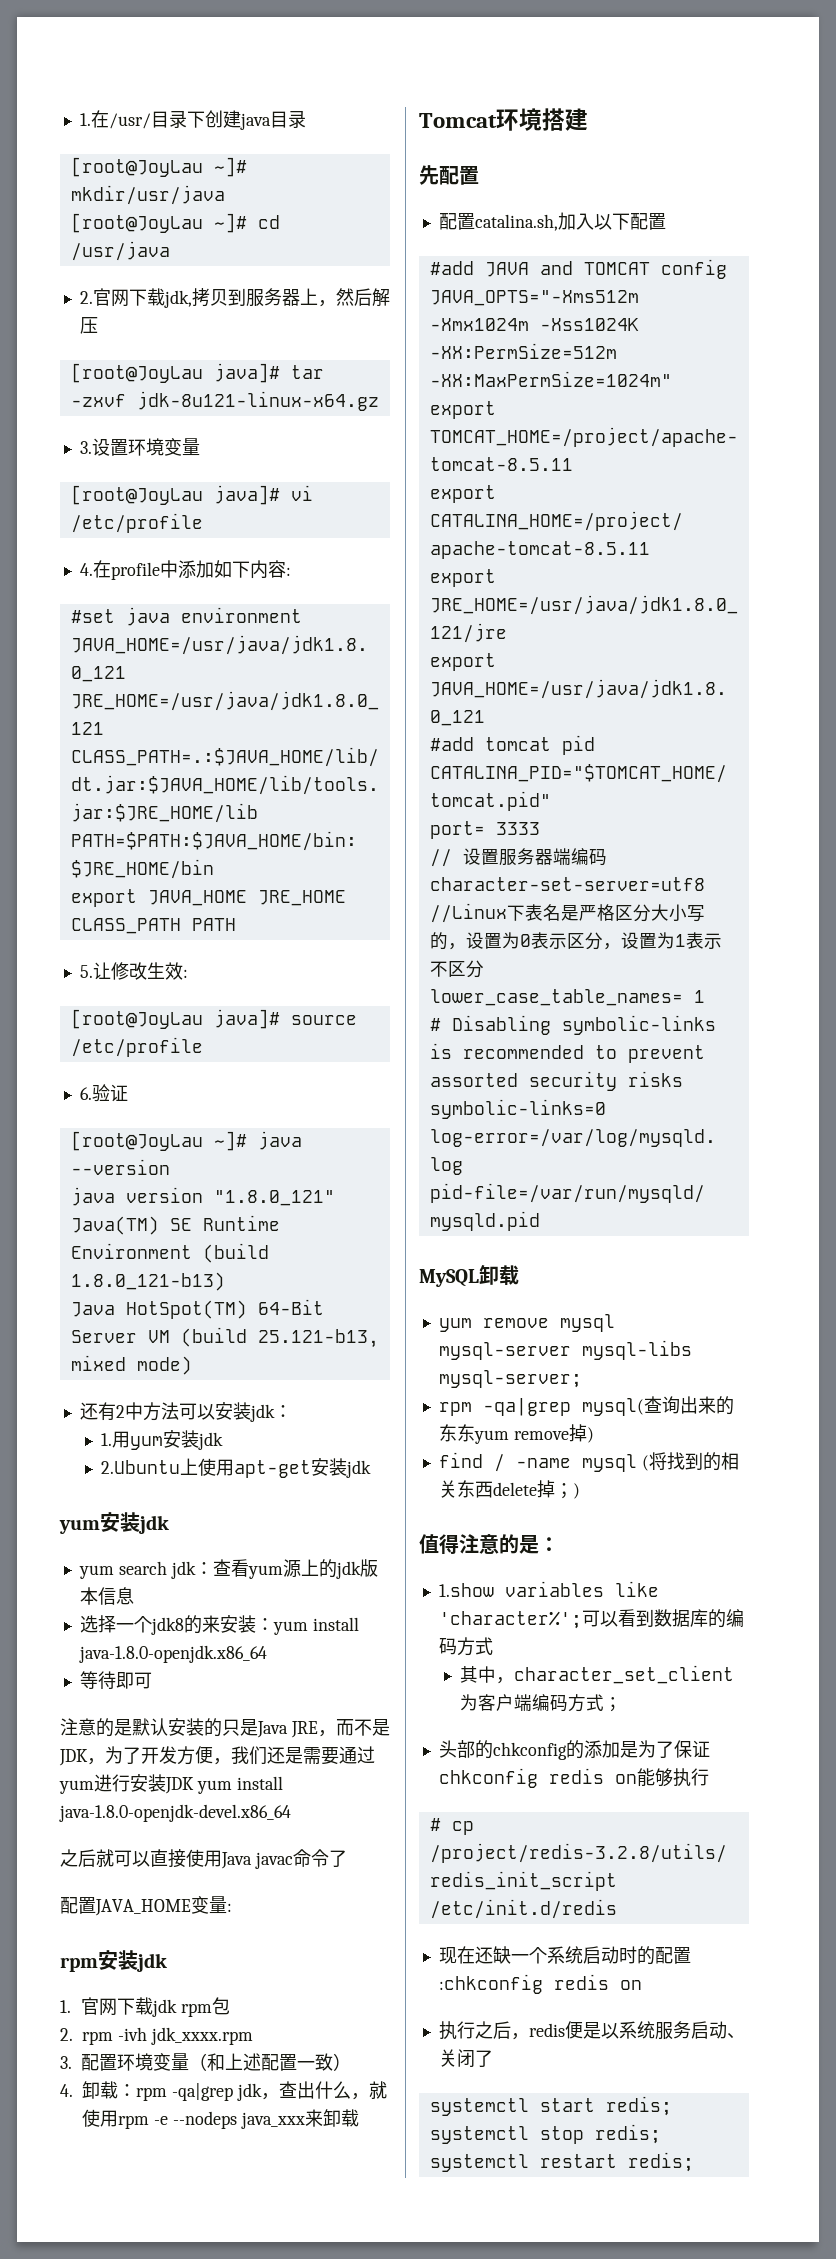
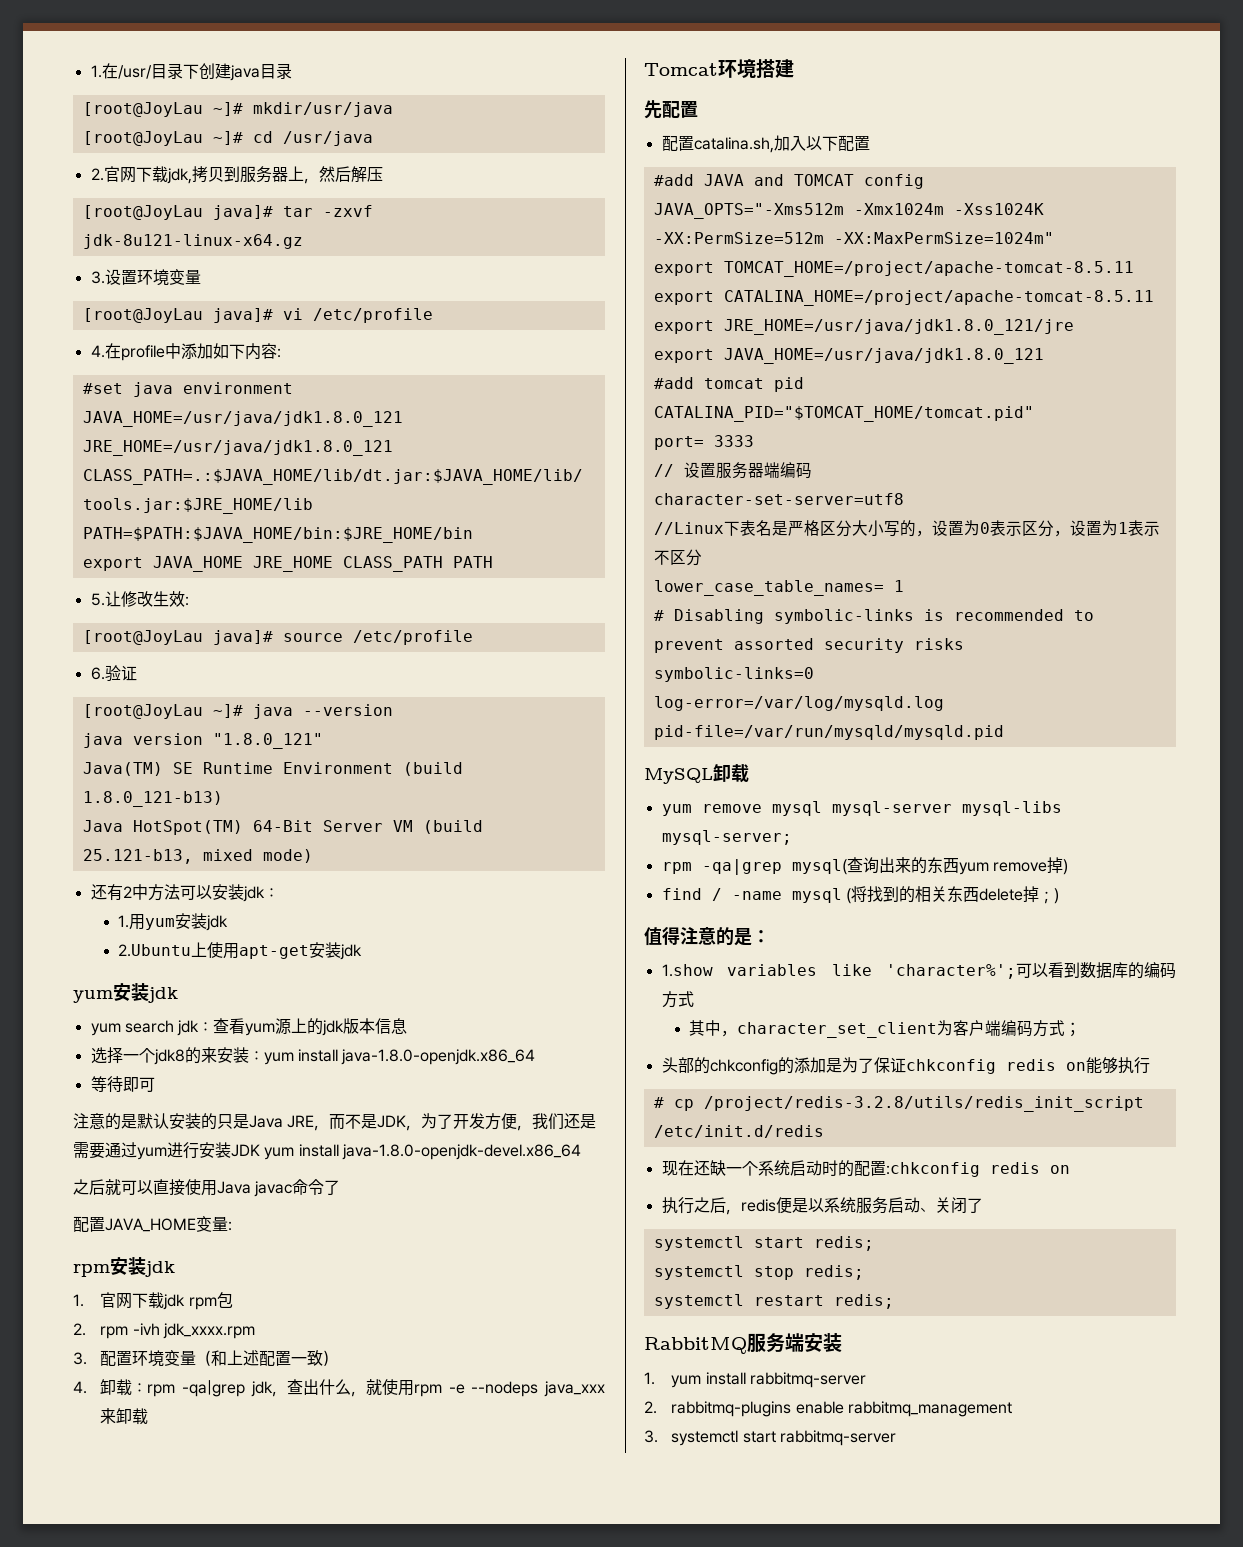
- rpm -qa|grep mysql(查询出来的东东yum remove掉)
+ rpm -qa|grep mysql(查询出来的东西yum remove掉)
+ RabbitMQ服务端安装
+ 1. yum install rabbitmq-server
+ 2. rabbitmq-plugins enable rabbitmq_management
+ 3. systemctl start rabbitmq-server

